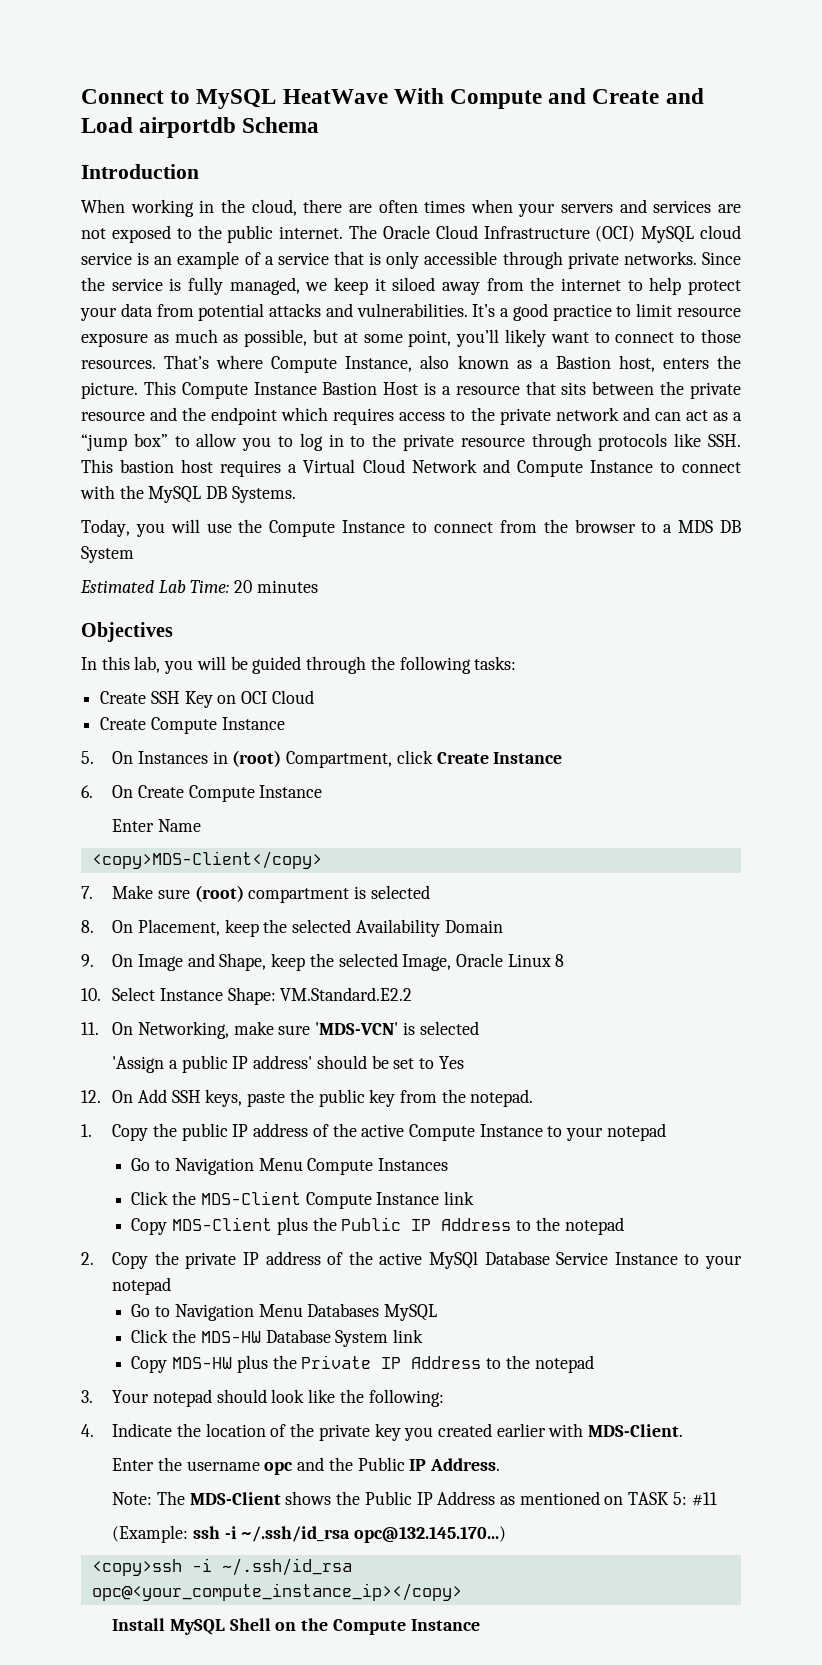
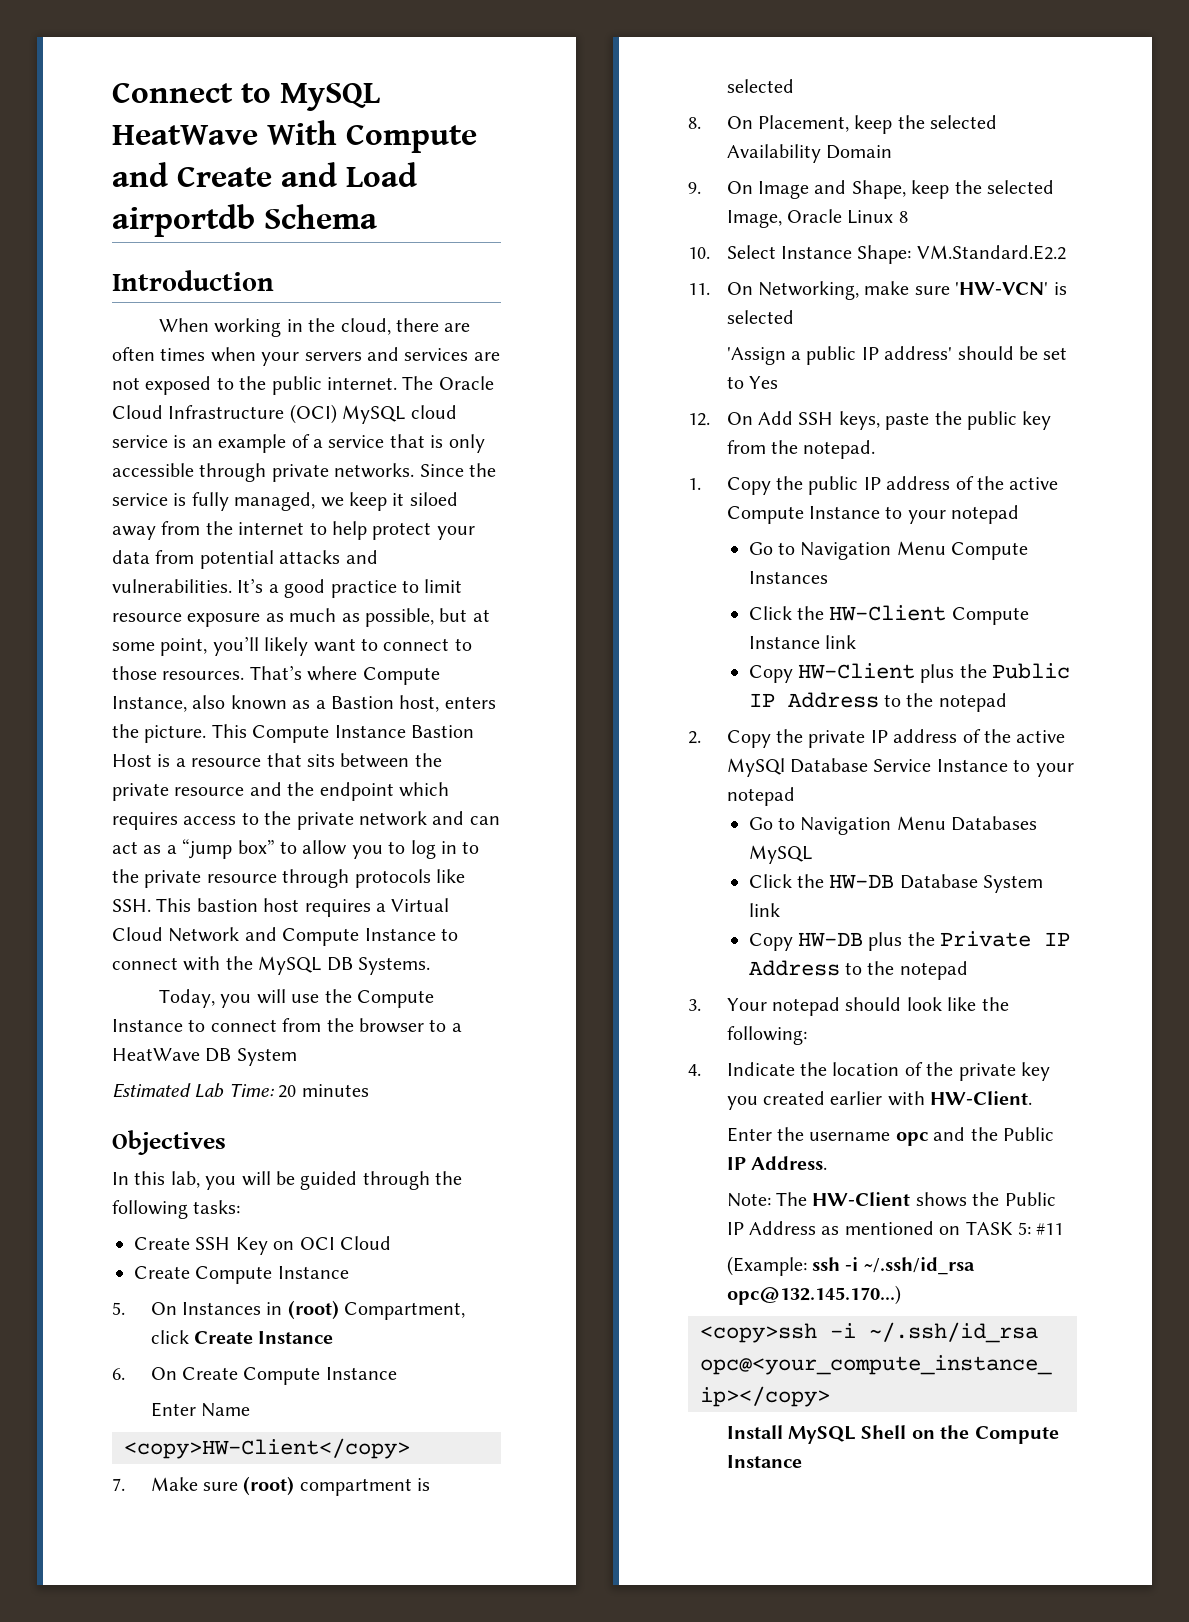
- Today, you will use the Compute Instance to connect from the browser to a MDS DB System
+ Today, you will use the Compute Instance to connect from the browser to a HeatWave DB System
- <copy>MDS-Client</copy>
+ <copy>HW-Client</copy>
- 11. On Networking, make sure 'MDS-VCN' is selected
+ 11. On Networking, make sure 'HW-VCN' is selected
- Click the MDS-Client Compute Instance link
+ Click the HW-Client Compute Instance link
- Copy MDS-Client plus the Public IP Address to the notepad
+ Copy HW-Client plus the Public IP Address to the notepad
- Click the MDS-HW Database System link
+ Click the HW-DB Database System link
- Copy MDS-HW plus the Private IP Address to the notepad
+ Copy HW-DB plus the Private IP Address to the notepad
- 4. Indicate the location of the private key you created earlier with MDS-Client.
+ 4. Indicate the location of the private key you created earlier with HW-Client.
- Note: The MDS-Client shows the Public IP Address as mentioned on TASK 5: #11
+ Note: The HW-Client shows the Public IP Address as mentioned on TASK 5: #11

